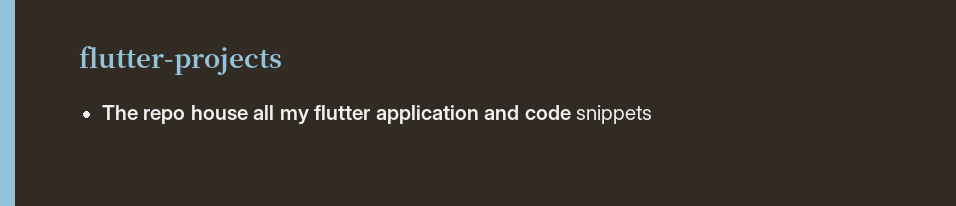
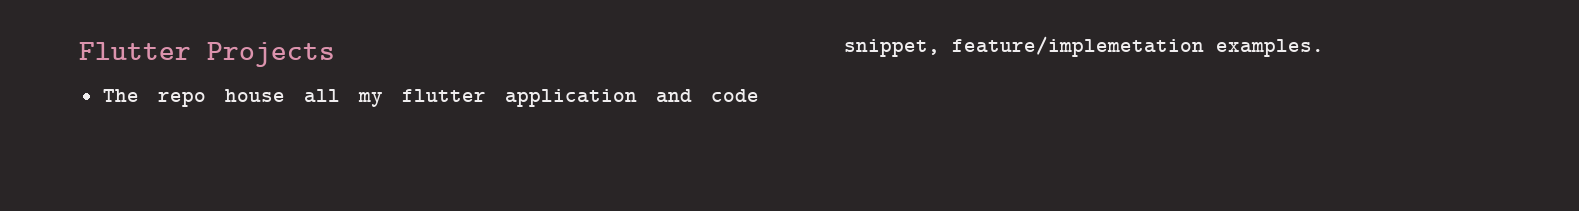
- flutter-projects
+ Flutter Projects
- The repo house all my flutter application and code snippets
+ The repo house all my flutter application and code snippet, feature/implemetation examples.

